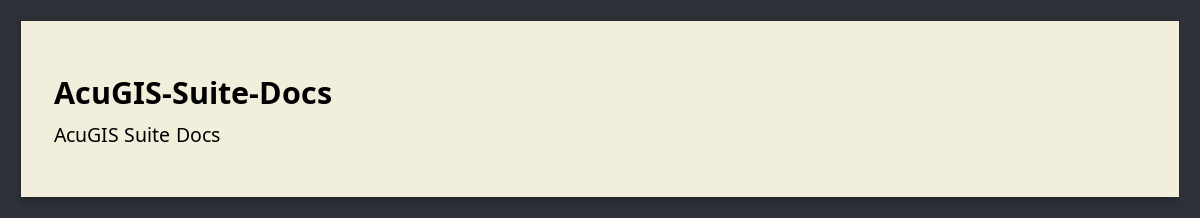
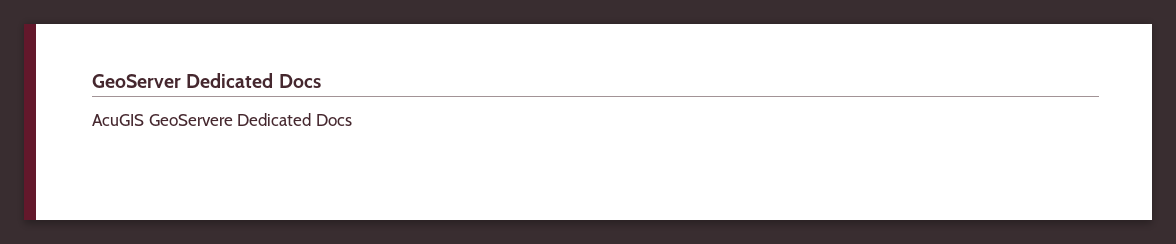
- AcuGIS-Suite-Docs
+ GeoServer Dedicated Docs
- AcuGIS Suite Docs
+ AcuGIS GeoServere Dedicated Docs

